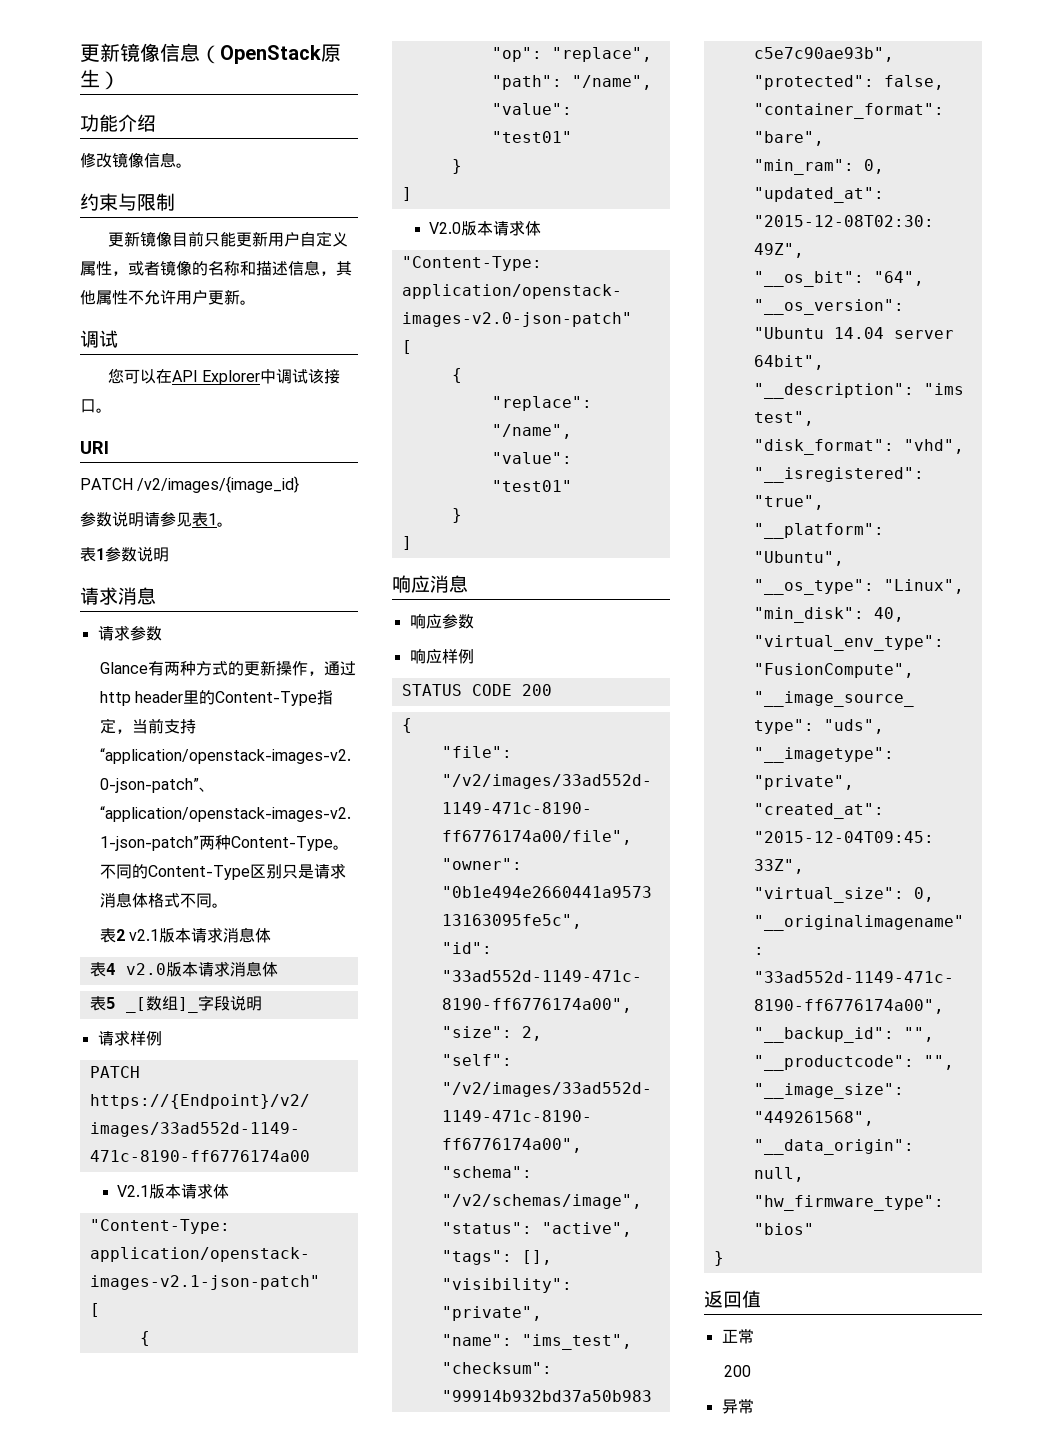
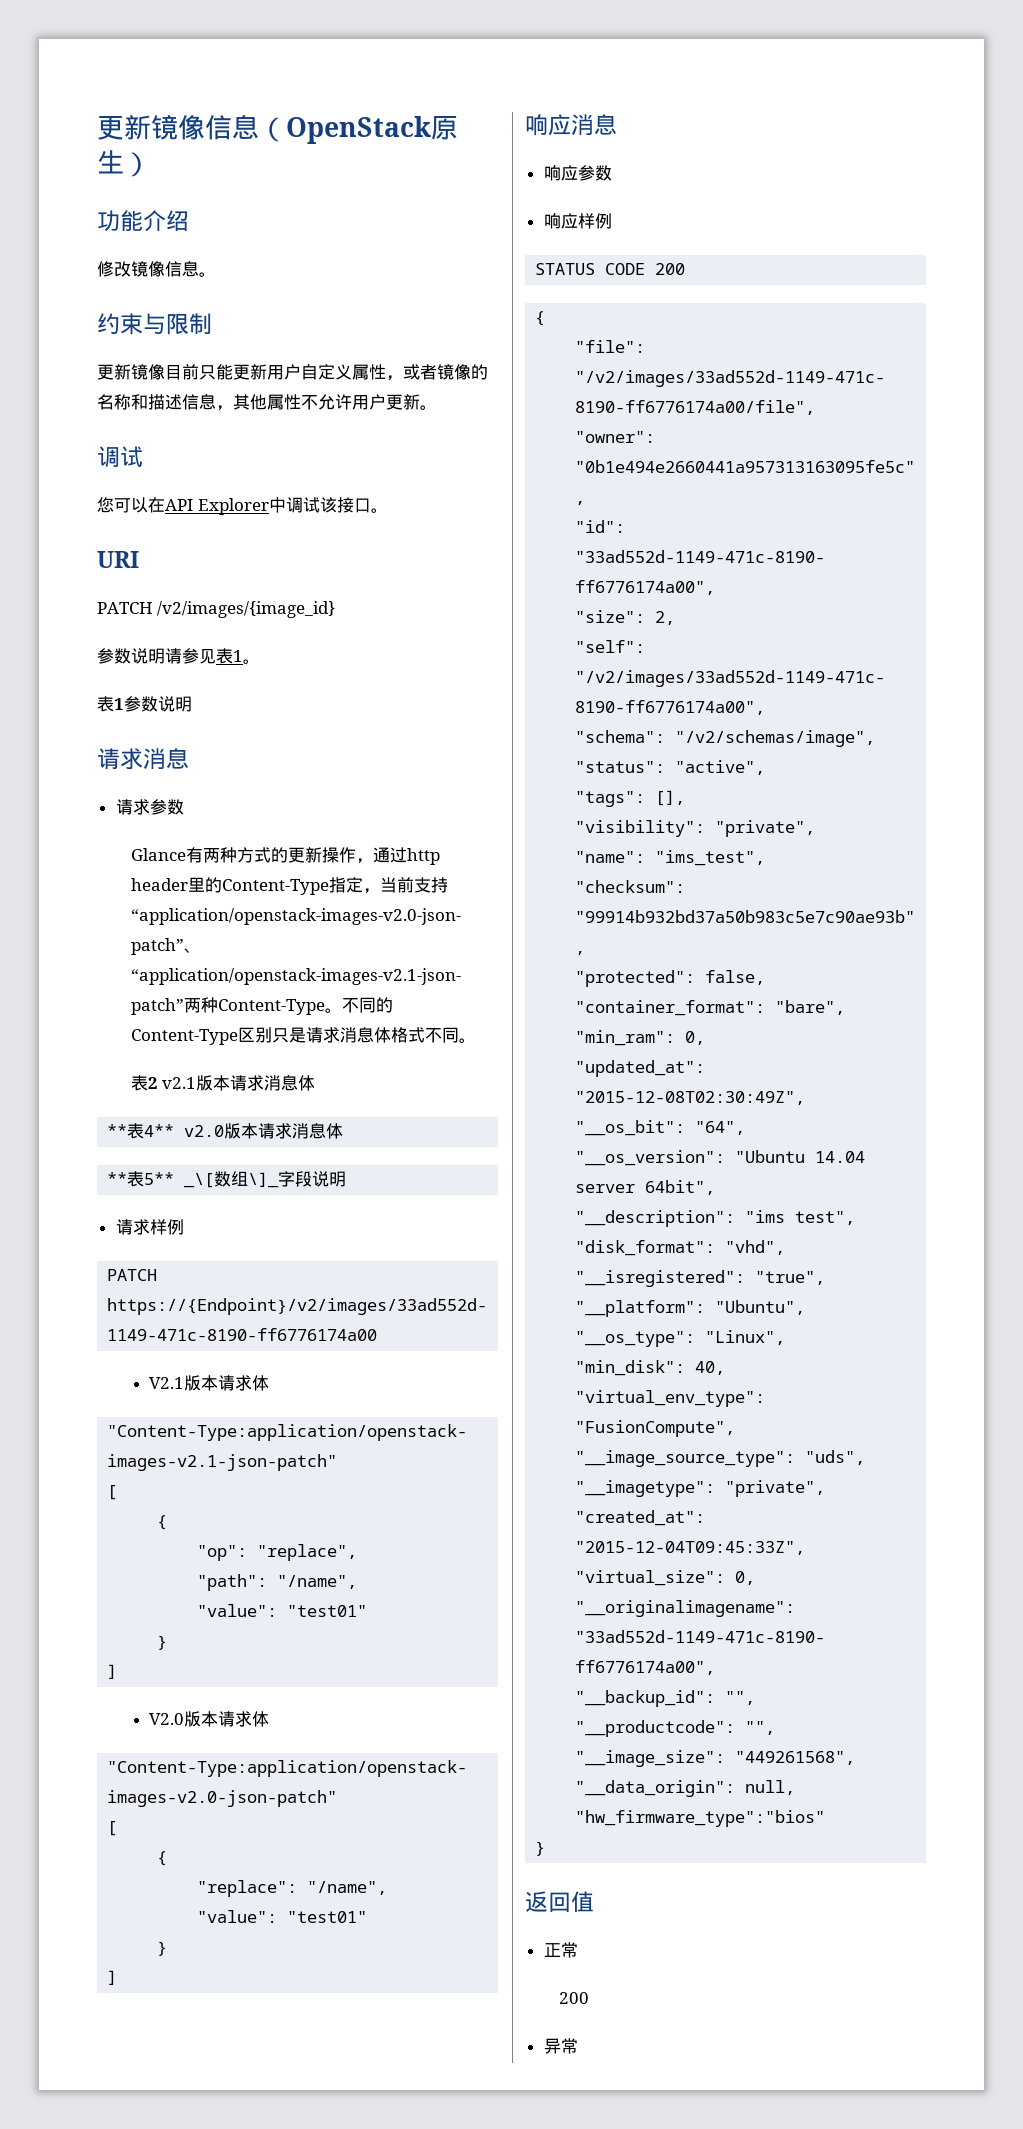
- 表4 v2.0版本请求消息体
+ **表4** v2.0版本请求消息体
- 表5 _[数组]_字段说明
+ **表5** _\[数组\]_字段说明

